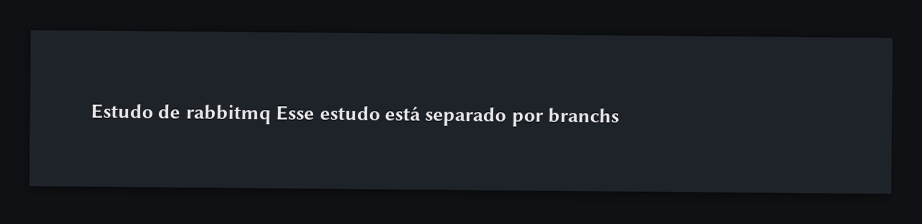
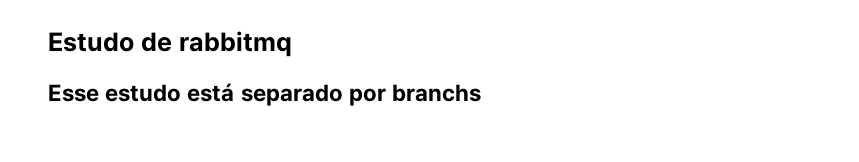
- Estudo de rabbitmq Esse estudo está separado por branchs
+ Estudo de rabbitmq
+ Esse estudo está separado por branchs

